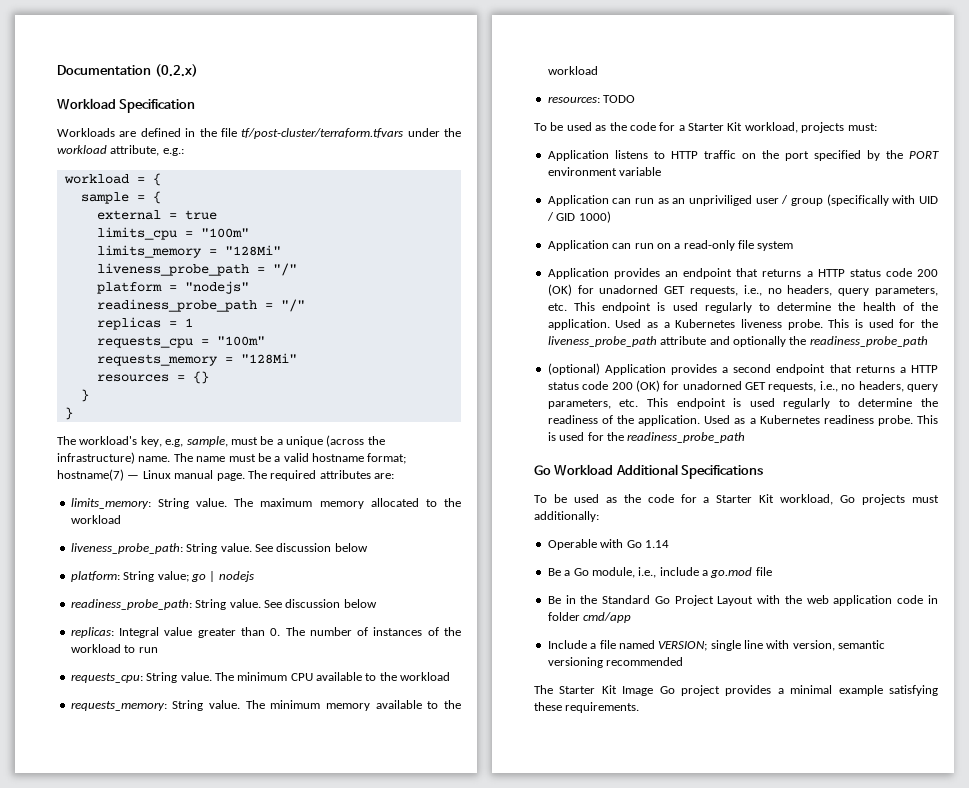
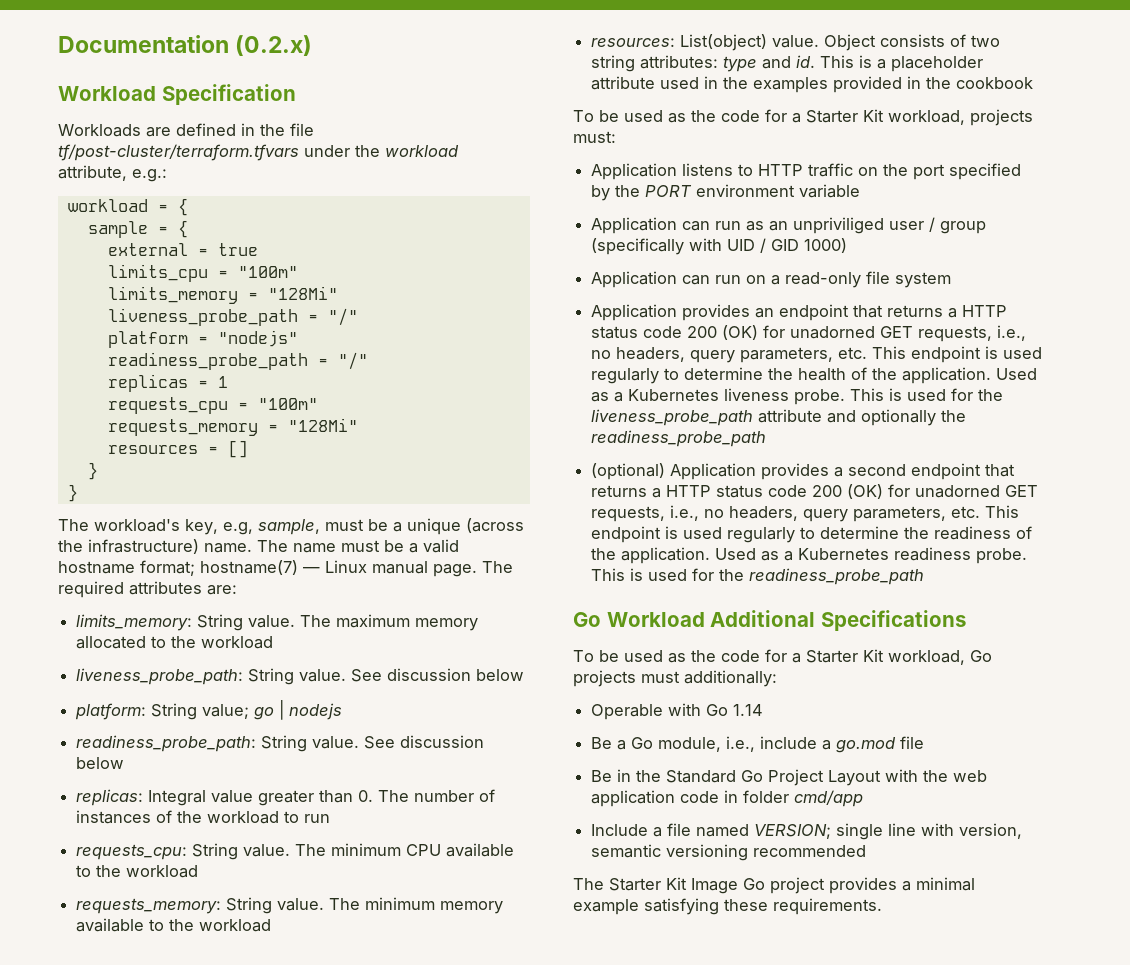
- resources = {}
+ resources = []
- resources: TODO
+ resources: List(object) value. Object consists of two string attributes: type and id. This is a placeholder attribute used in the examples provided in the cookbook

